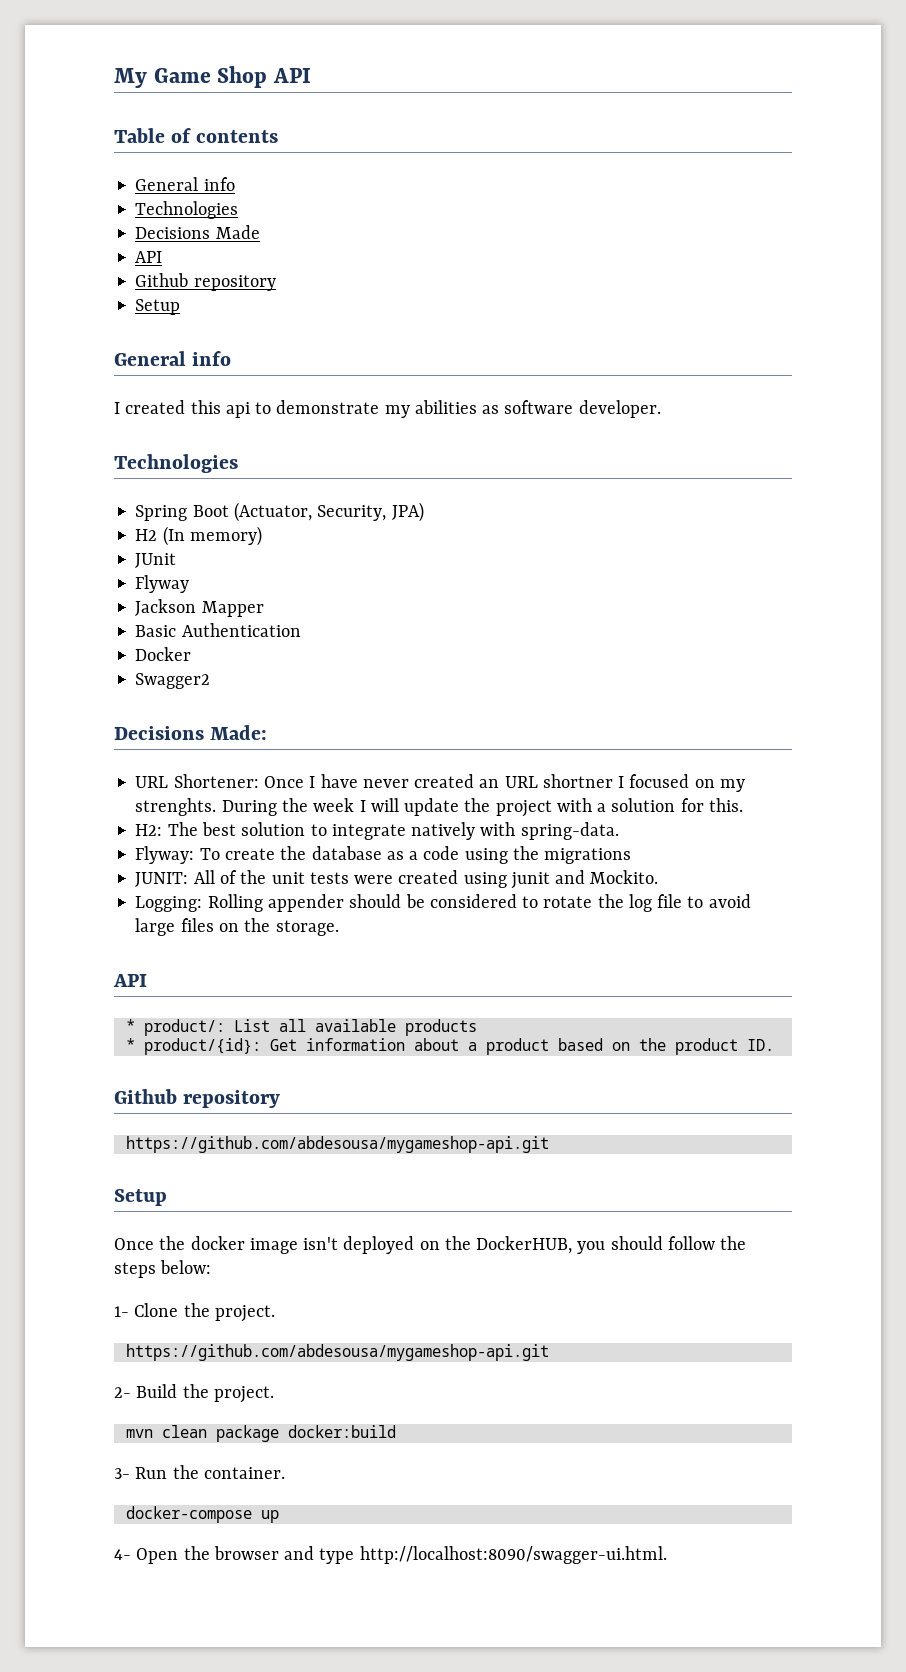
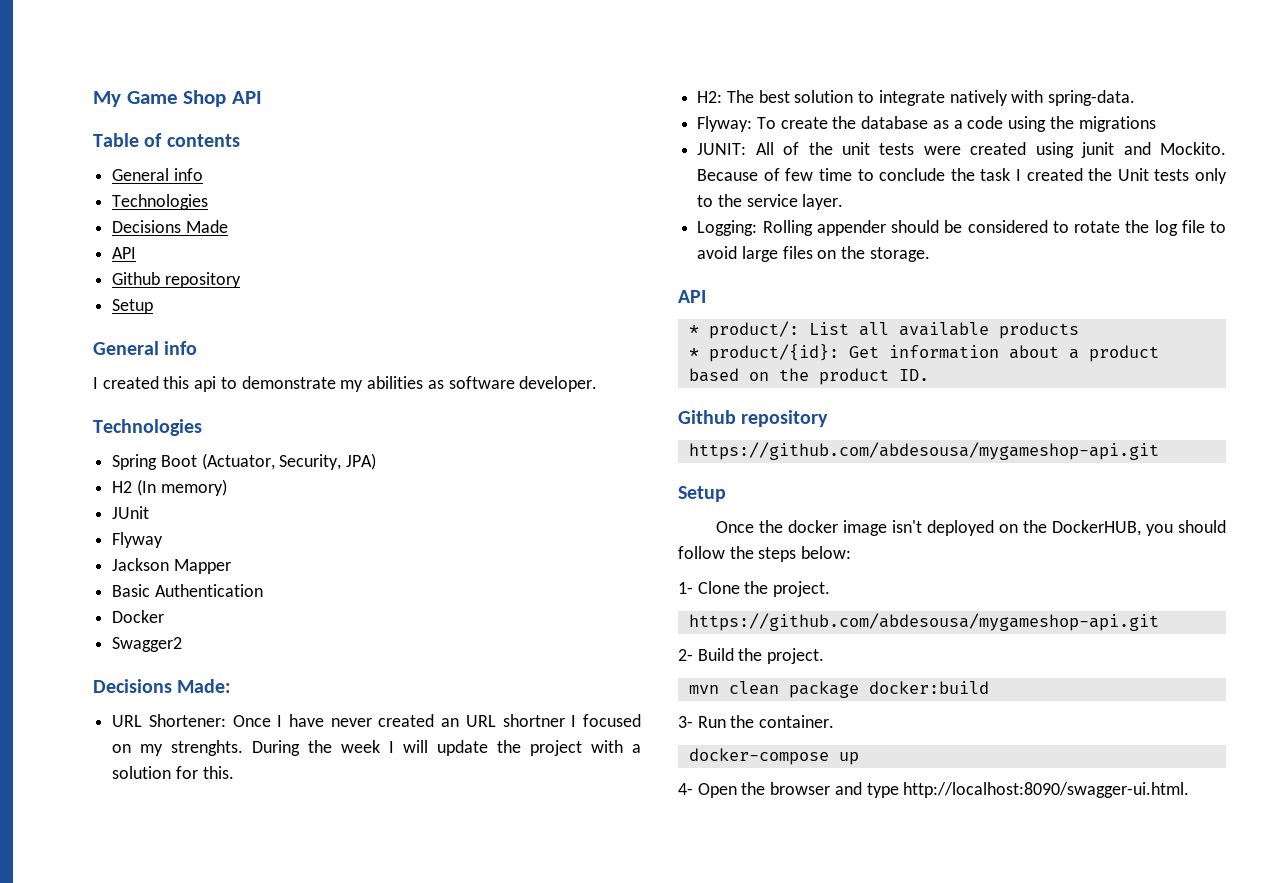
+ Because of few time to conclude the task I created the Unit tests only to the service layer.

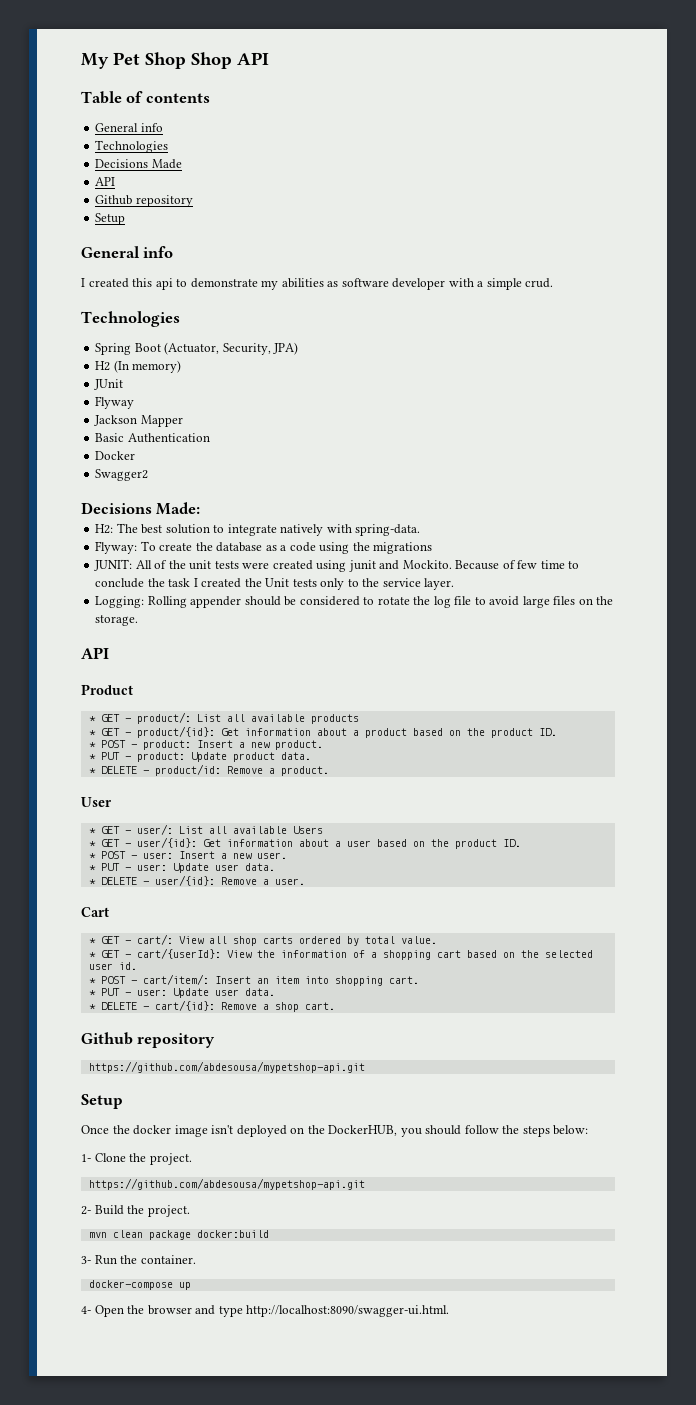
- My Game Shop API
+ My Pet Shop Shop API
- I created this api to demonstrate my abilities as software developer.
+ I created this api to demonstrate my abilities as software developer with a simple crud.
- URL Shortener: Once I have never created an URL shortner I focused on my strenghts. During the week I will update the project with a solution for this.
- * product/: List all available products
+ Product
+ * GET - product/: List all available products
- * product/{id}: Get information about a product based on the product ID.
+ * GET - product/{id}: Get information about a product based on the product ID.
+ * POST - product: Insert a new product.
+ * PUT - product: Update product data.
+ * DELETE - product/id: Remove a product.
+ User
+ * GET - user/: List all available Users
+ * GET - user/{id}: Get information about a user based on the product ID.
+ * POST - user: Insert a new user.
+ * PUT - user: Update user data.
+ * DELETE - user/{id}: Remove a user.
+ Cart
+ * GET - cart/: View all shop carts ordered by total value.
+ * GET - cart/{userId}: View the information of a shopping cart based on the selected user id.
+ * POST - cart/item/: Insert an item into shopping cart.
+ * PUT - user: Update user data.
+ * DELETE - cart/{id}: Remove a shop cart.
  Github repository
- https://github.com/abdesousa/mygameshop-api.git
+ https://github.com/abdesousa/mypetshop-api.git
  1- Clone the project.
- https://github.com/abdesousa/mygameshop-api.git
+ https://github.com/abdesousa/mypetshop-api.git

